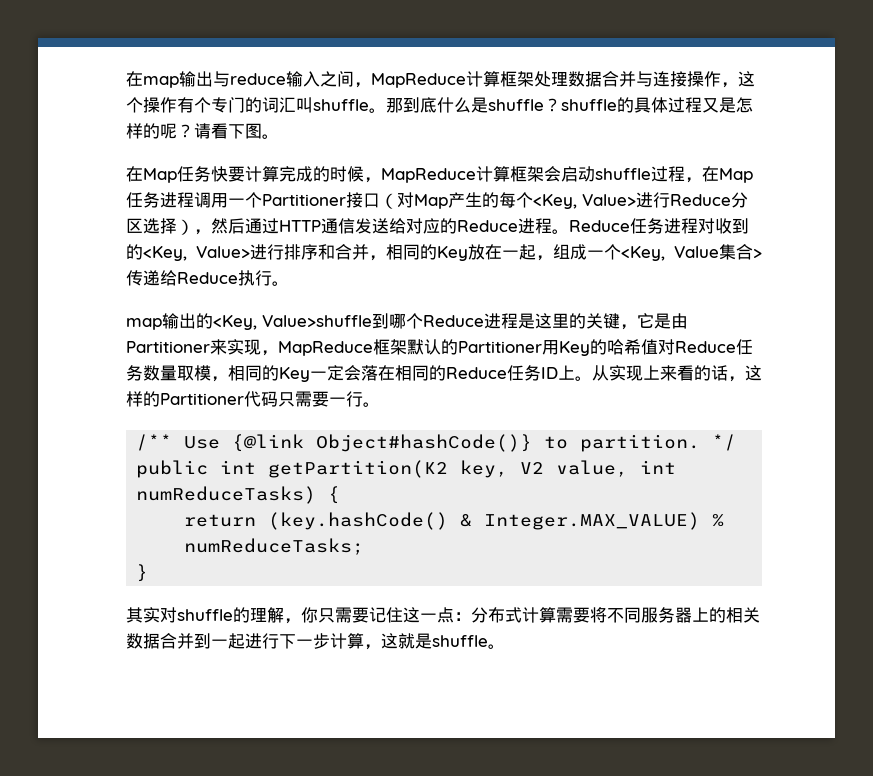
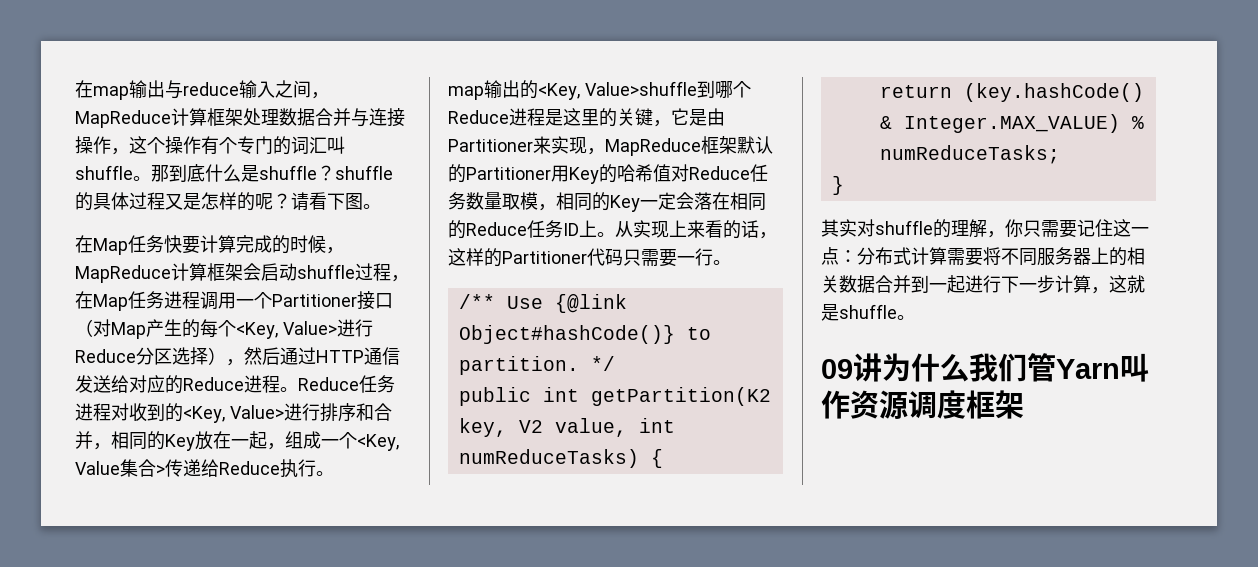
+ 09讲为什么我们管Yarn叫作资源调度框架

